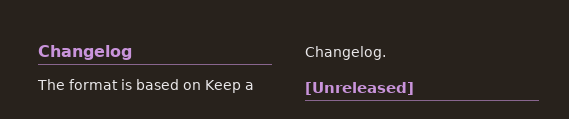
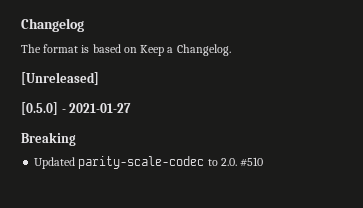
+ [0.5.0] - 2021-01-27
+ Breaking
+ Updated parity-scale-codec to 2.0. #510

